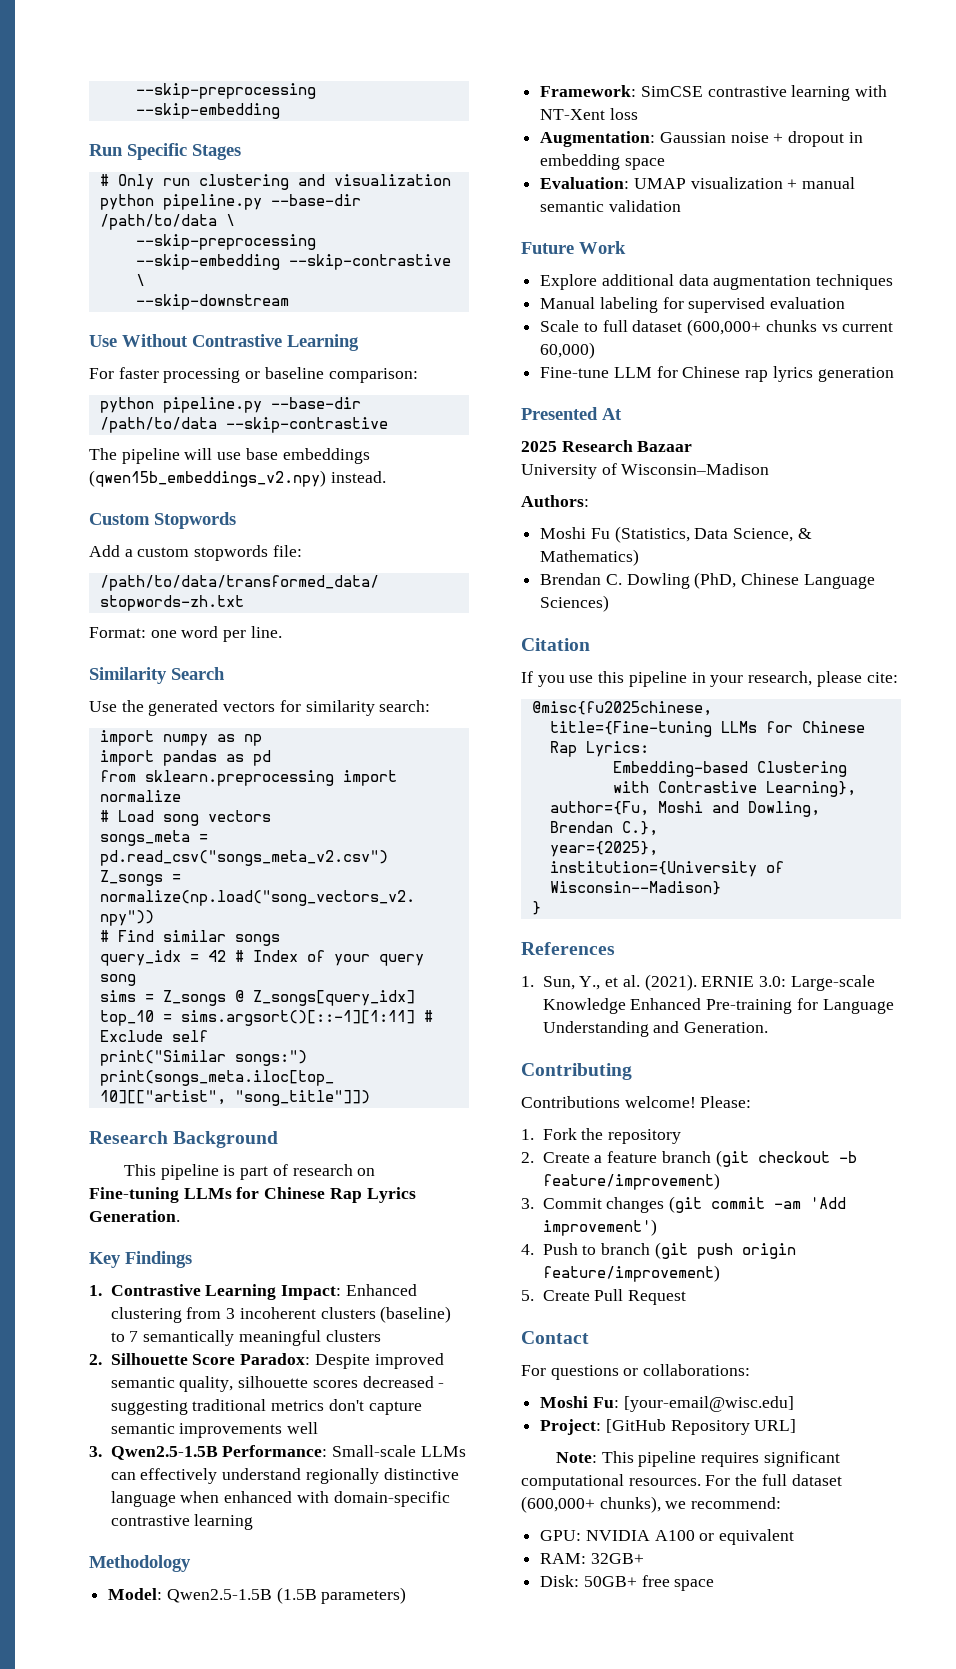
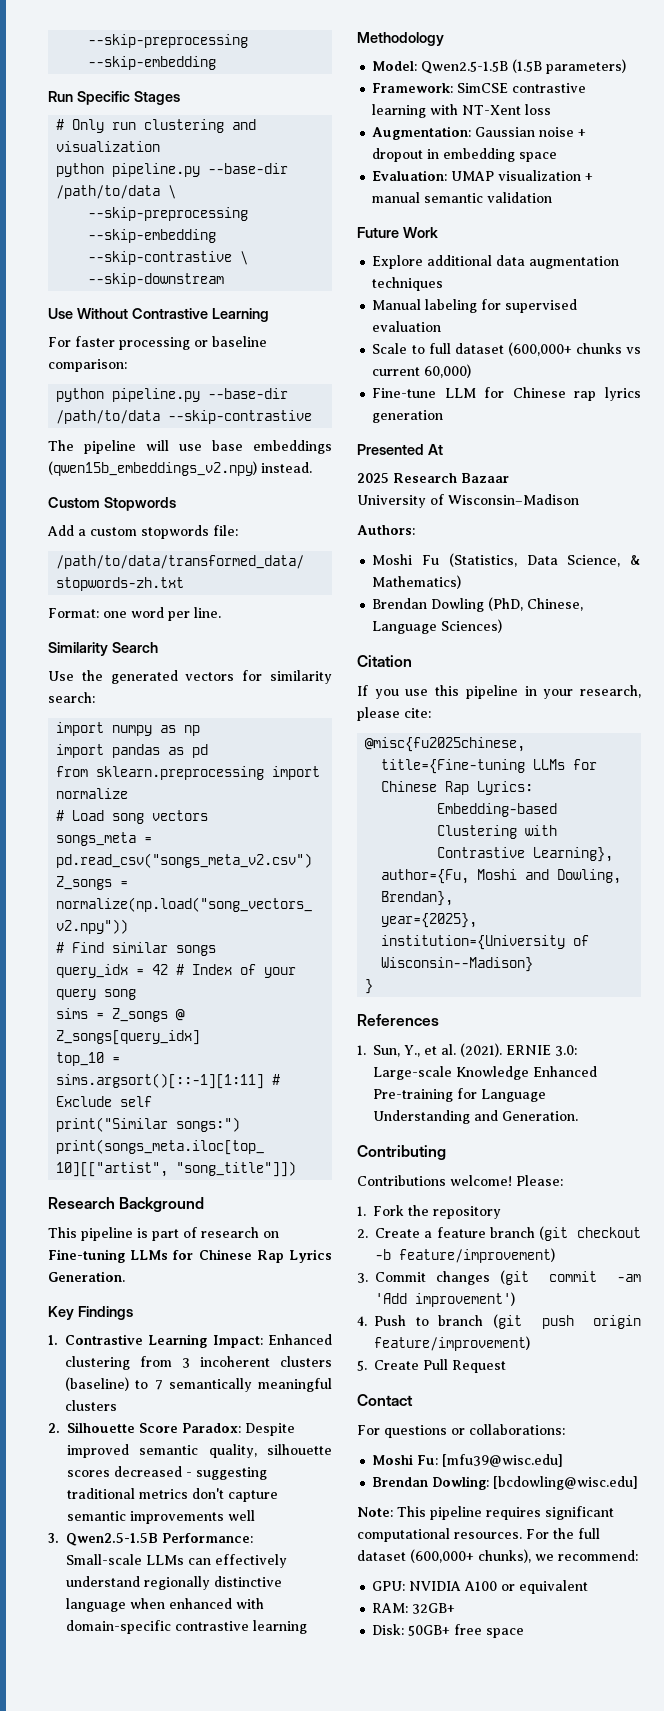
- Brendan C. Dowling (PhD, Chinese Language Sciences)
+ Brendan Dowling (PhD, Chinese, Language Sciences)
- author={Fu, Moshi and Dowling, Brendan C.},
+ author={Fu, Moshi and Dowling, Brendan},
- Moshi Fu: [your-email@wisc.edu]
- Project: [GitHub Repository URL]
+ Moshi Fu: [mfu39@wisc.edu]
+ Brendan Dowling: [bcdowling@wisc.edu]

